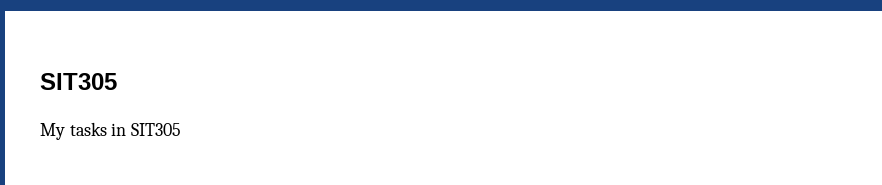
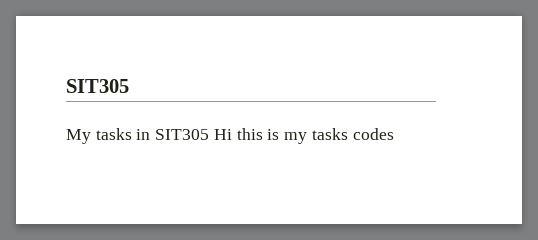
- My tasks in SIT305
+ My tasks in SIT305 Hi this is my tasks codes

